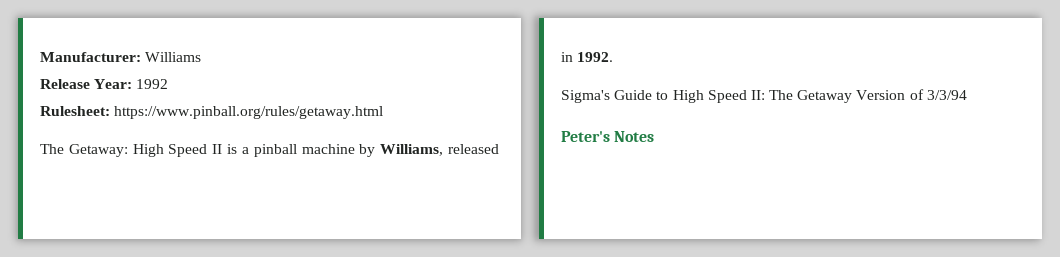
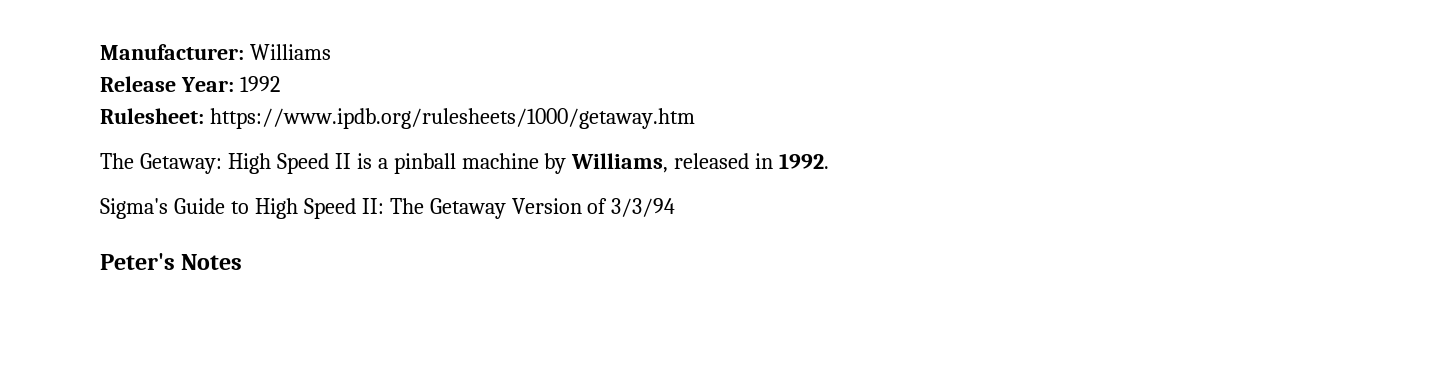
- Rulesheet: https://www.pinball.org/rules/getaway.html
+ Rulesheet: https://www.ipdb.org/rulesheets/1000/getaway.htm

